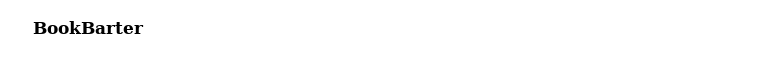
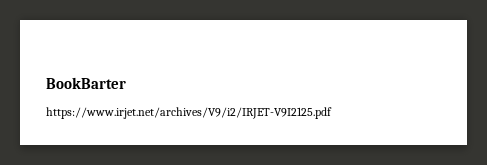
+ https://www.irjet.net/archives/V9/i2/IRJET-V9I2125.pdf

